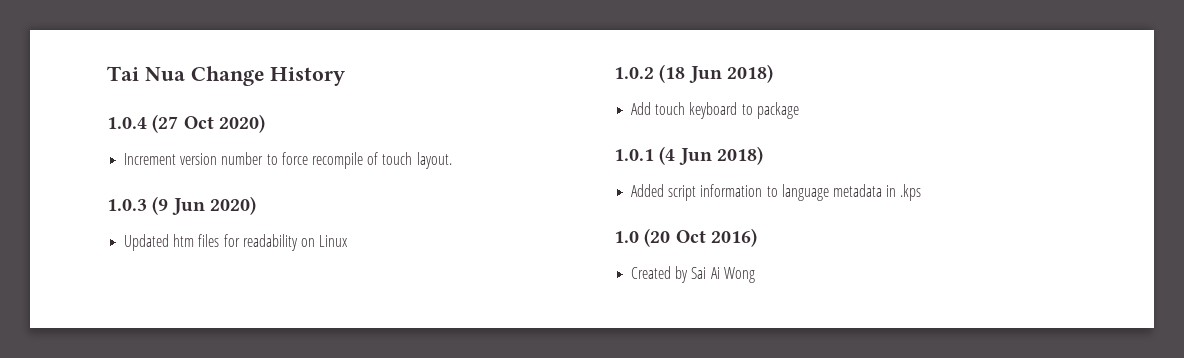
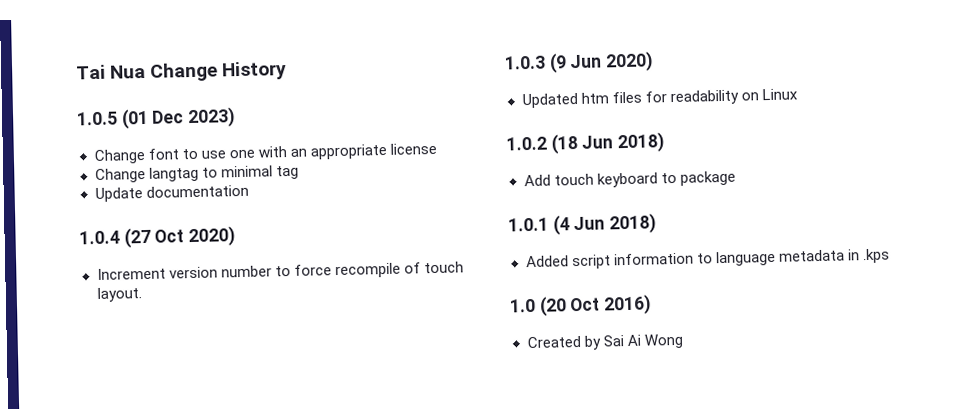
+ 1.0.5 (01 Dec 2023)
+ Change font to use one with an appropriate license
+ Change langtag to minimal tag
+ Update documentation

